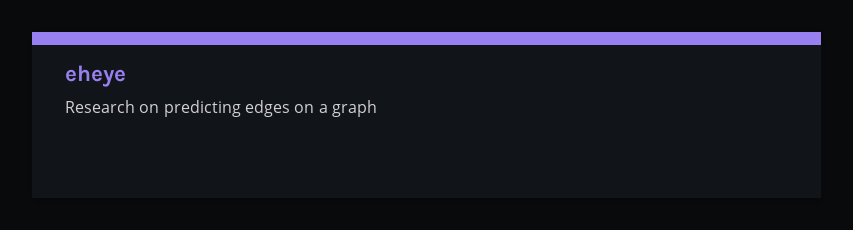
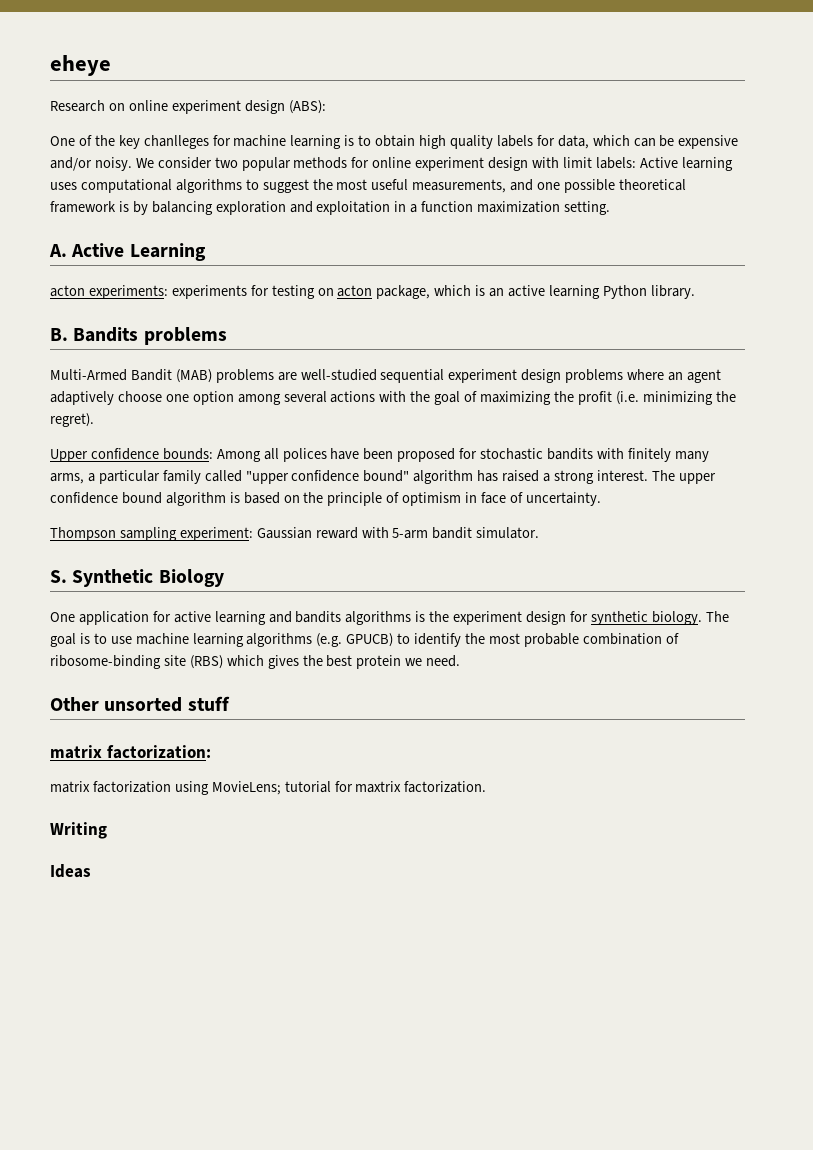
- Research on predicting edges on a graph
+ Research on online experiment design (ABS):
+ One of the key chanlleges for machine learning is to obtain high quality labels for data, which can be expensive and/or noisy. We consider two popular methods for online experiment design with limit labels: Active learning uses computational algorithms to suggest the most useful measurements, and one possible theoretical framework is by balancing exploration and exploitation in a function maximization setting.
+ A. Active Learning
+ acton experiments: experiments for testing on acton package, which is an active learning Python library.
+ B. Bandits problems
+ Multi-Armed Bandit (MAB) problems are well-studied sequential experiment design problems where an agent adaptively choose one option among several actions with the goal of maximizing the profit (i.e. minimizing the regret).
+ Upper confidence bounds: Among all polices have been proposed for stochastic bandits with finitely many arms, a particular family called "upper confidence bound" algorithm has raised a strong interest. The upper confidence bound algorithm is based on the principle of optimism in face of uncertainty.
+ Thompson sampling experiment: Gaussian reward with 5-arm bandit simulator.
+ S. Synthetic Biology
+ One application for active learning and bandits algorithms is the experiment design for synthetic biology. The goal is to use machine learning algorithms (e.g. GPUCB) to identify the most probable combination of ribosome-binding site (RBS) which gives the best protein we need.
+ Other unsorted stuff
+ matrix factorization:
+ matrix factorization using MovieLens; tutorial for maxtrix factorization.
+ Writing
+ Ideas

